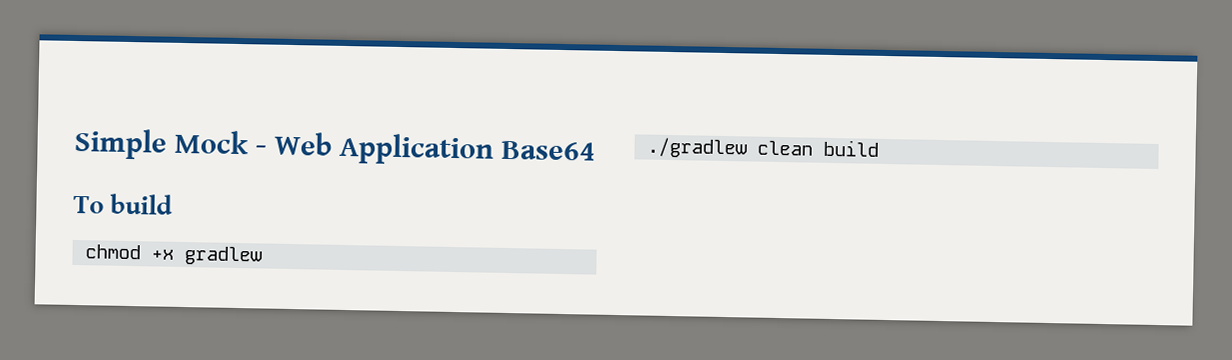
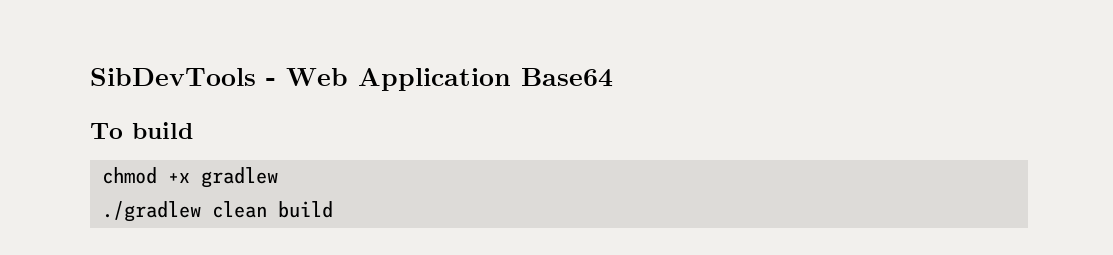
- Simple Mock - Web Application Base64
+ SibDevTools - Web Application Base64

